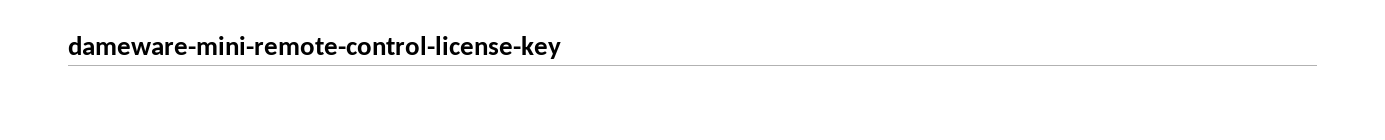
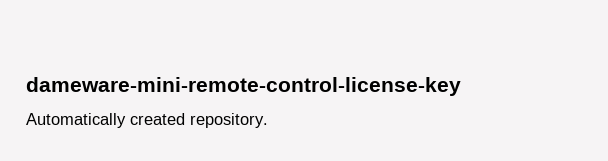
+ Automatically created repository.

